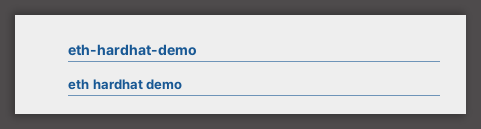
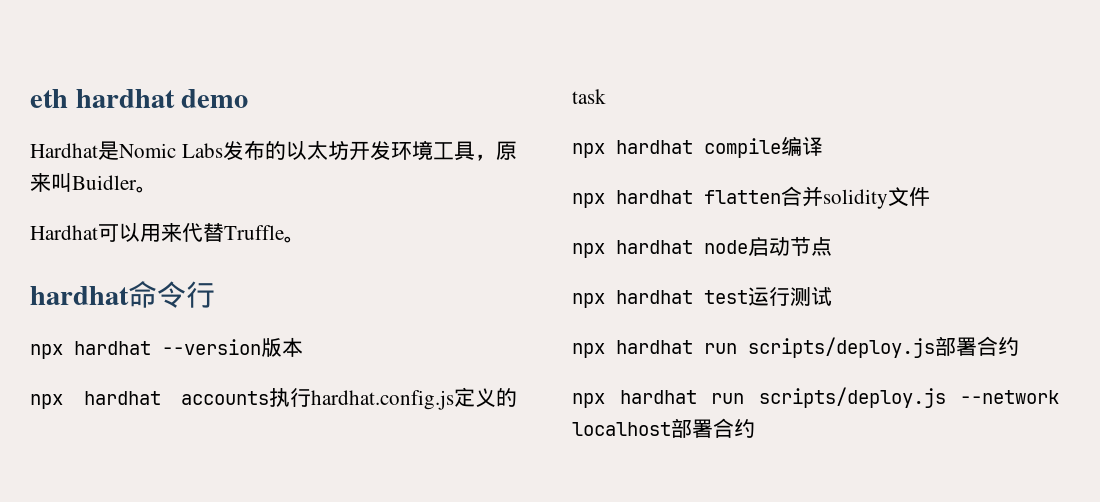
- eth-hardhat-demo
+ Hardhat是Nomic Labs发布的以太坊开发环境工具，原来叫Buidler。
+ Hardhat可以用来代替Truffle。
+ hardhat命令行
+ npx hardhat --version版本
+ npx hardhat accounts执行hardhat.config.js定义的task
+ npx hardhat compile编译
+ npx hardhat flatten合并solidity文件
+ npx hardhat node启动节点
+ npx hardhat test运行测试
+ npx hardhat run scripts/deploy.js部署合约
+ npx hardhat run scripts/deploy.js --network localhost部署合约

